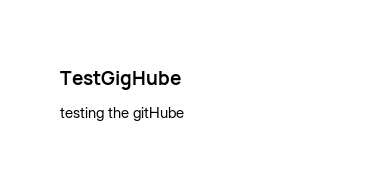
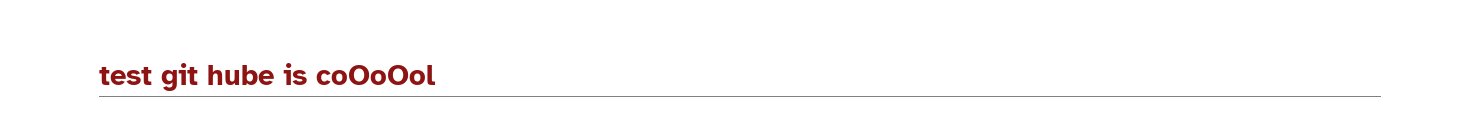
- TestGigHube
- testing the gitHube
+ test git hube is coOoOol

